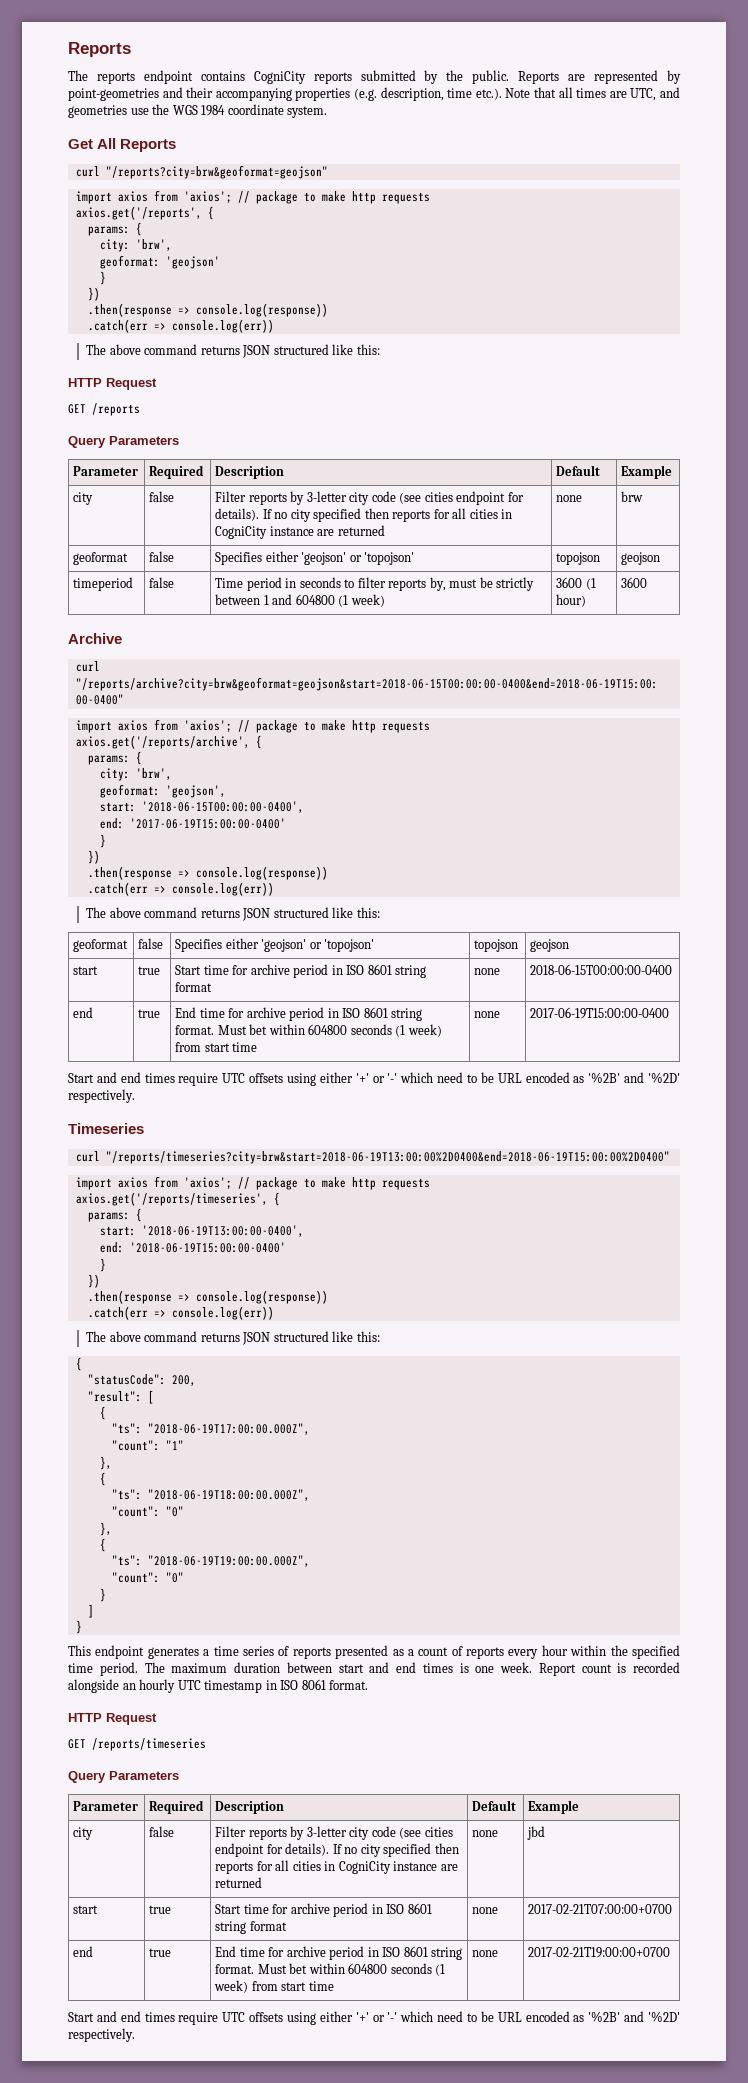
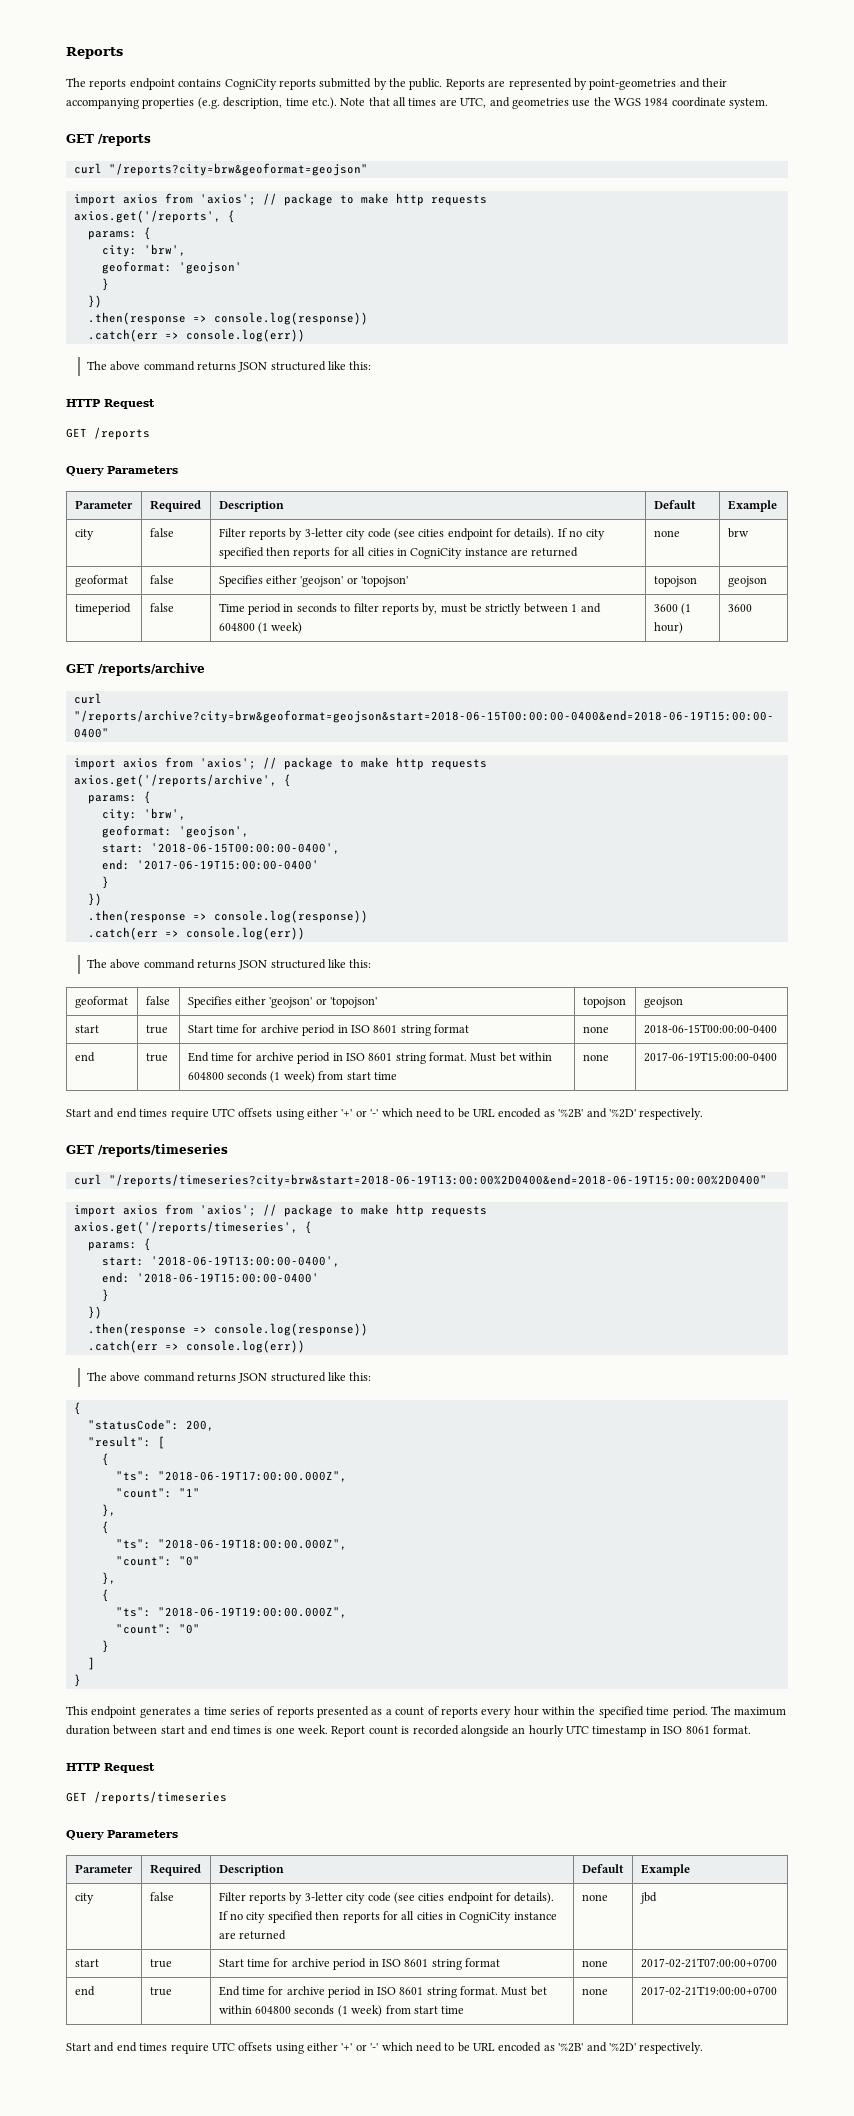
  Reports are represented by point-geometries and their accompanying properties (e.g. description, time etc.). Note that all times are UTC, and geometries use the WGS 1984 coordinate system.
- Get All Reports
+ GET /reports
- Archive
+ GET /reports/archive
  end | true | End time for archive period in ISO 8601 string format. Must bet within 604800 seconds (1 week) from start time | none | 2017-06-19T15:00:00-0400
  Start and end times require UTC offsets using either '+' or '-' which need to be URL encoded as '%2B' and '%2D' respectively.
- Timeseries
+ GET /reports/timeseries

